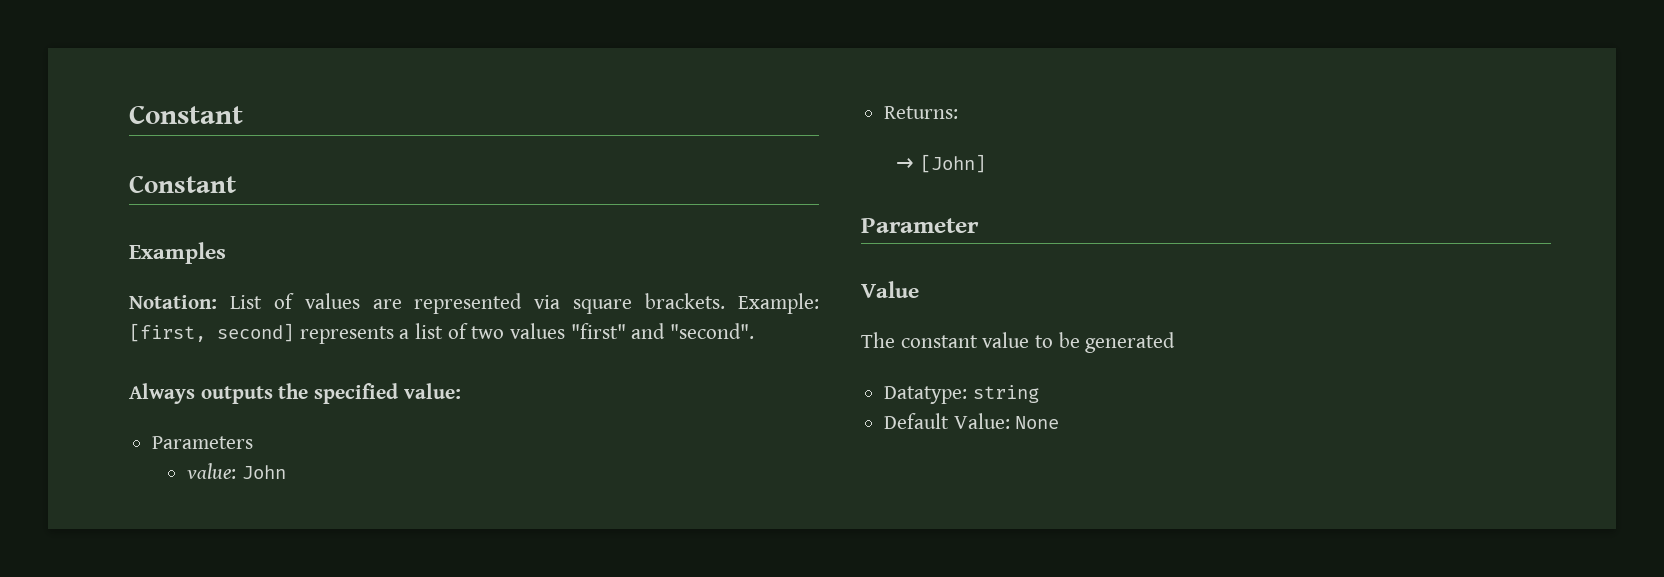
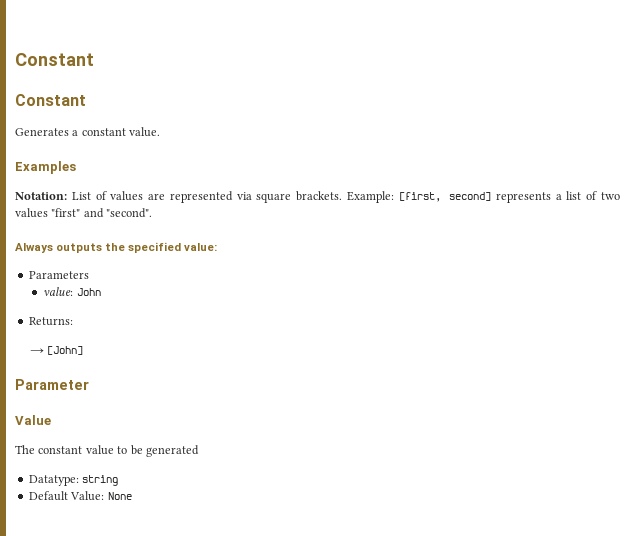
+ Generates a constant value.

